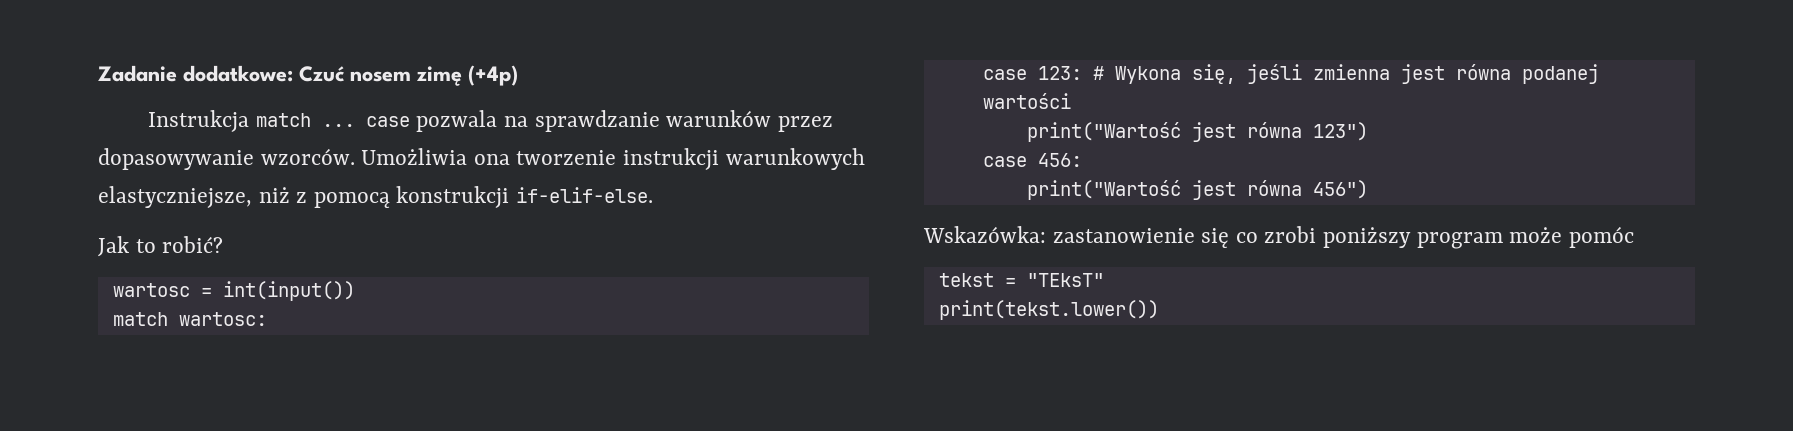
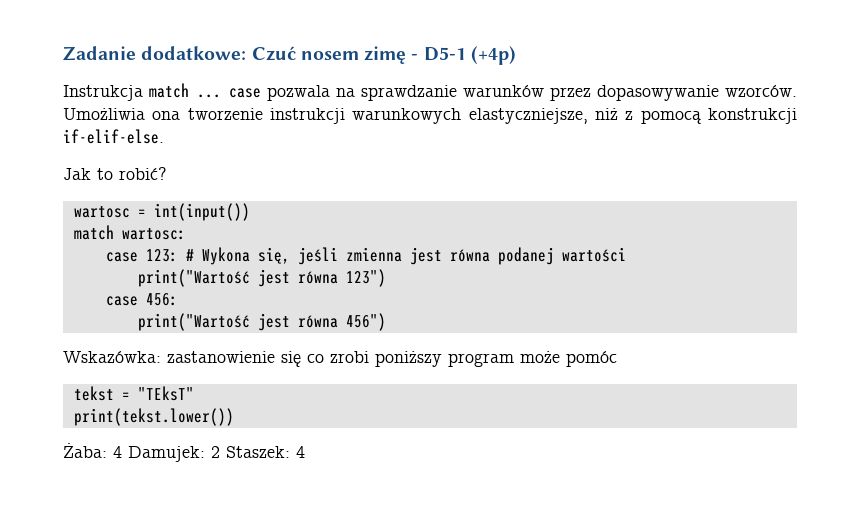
- Zadanie dodatkowe: Czuć nosem zimę (+4p)
+ Zadanie dodatkowe: Czuć nosem zimę - D5-1 (+4p)
+ Żaba: 4 Damujek: 2 Staszek: 4

